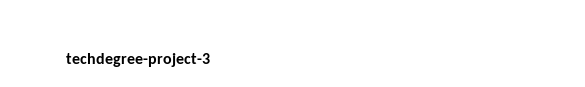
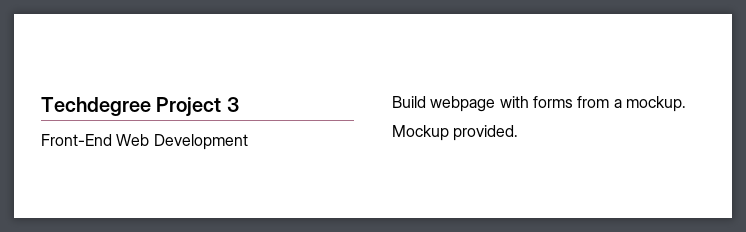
- techdegree-project-3
+ Techdegree Project 3
+ Front-End Web Development
+ Build webpage with forms from a mockup.
+ Mockup provided.

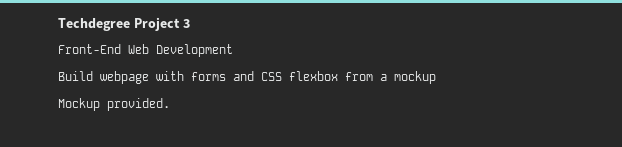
- Build webpage with forms from a mockup.
+ Build webpage with forms and CSS flexbox from a mockup

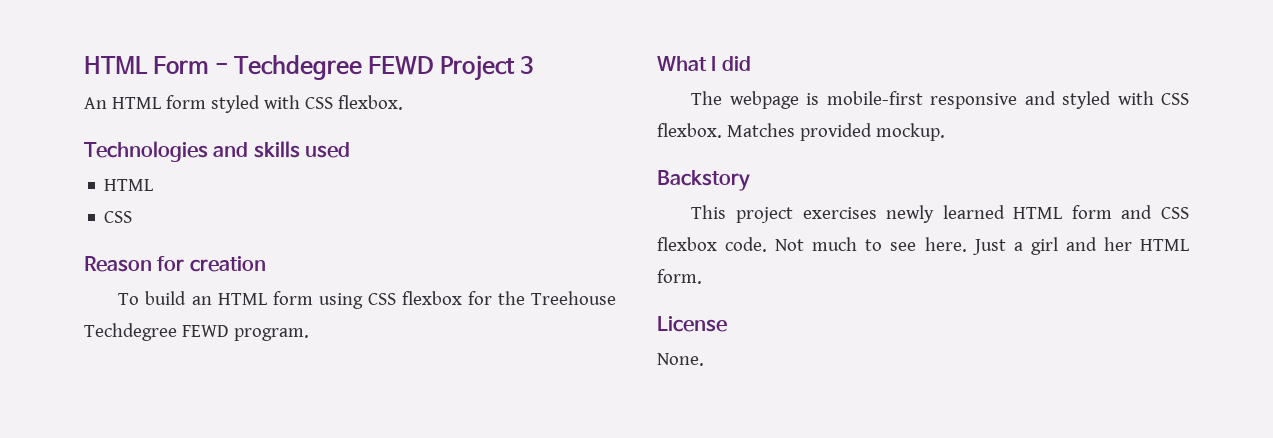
- Techdegree Project 3
- Front-End Web Development
- Build webpage with forms and CSS flexbox from a mockup
- Mockup provided.
+ HTML Form - Techdegree FEWD Project 3
+ An HTML form styled with CSS flexbox.
+ Technologies and skills used
+ HTML
+ CSS
+ Reason for creation
+ To build an HTML form using CSS flexbox for the Treehouse Techdegree FEWD program.
+ What I did
+ The webpage is mobile-first responsive and styled with CSS flexbox. Matches provided mockup.
+ Backstory
+ This project exercises newly learned HTML form and CSS flexbox code. Not much to see here. Just a girl and her HTML form.
+ License
+ None.

